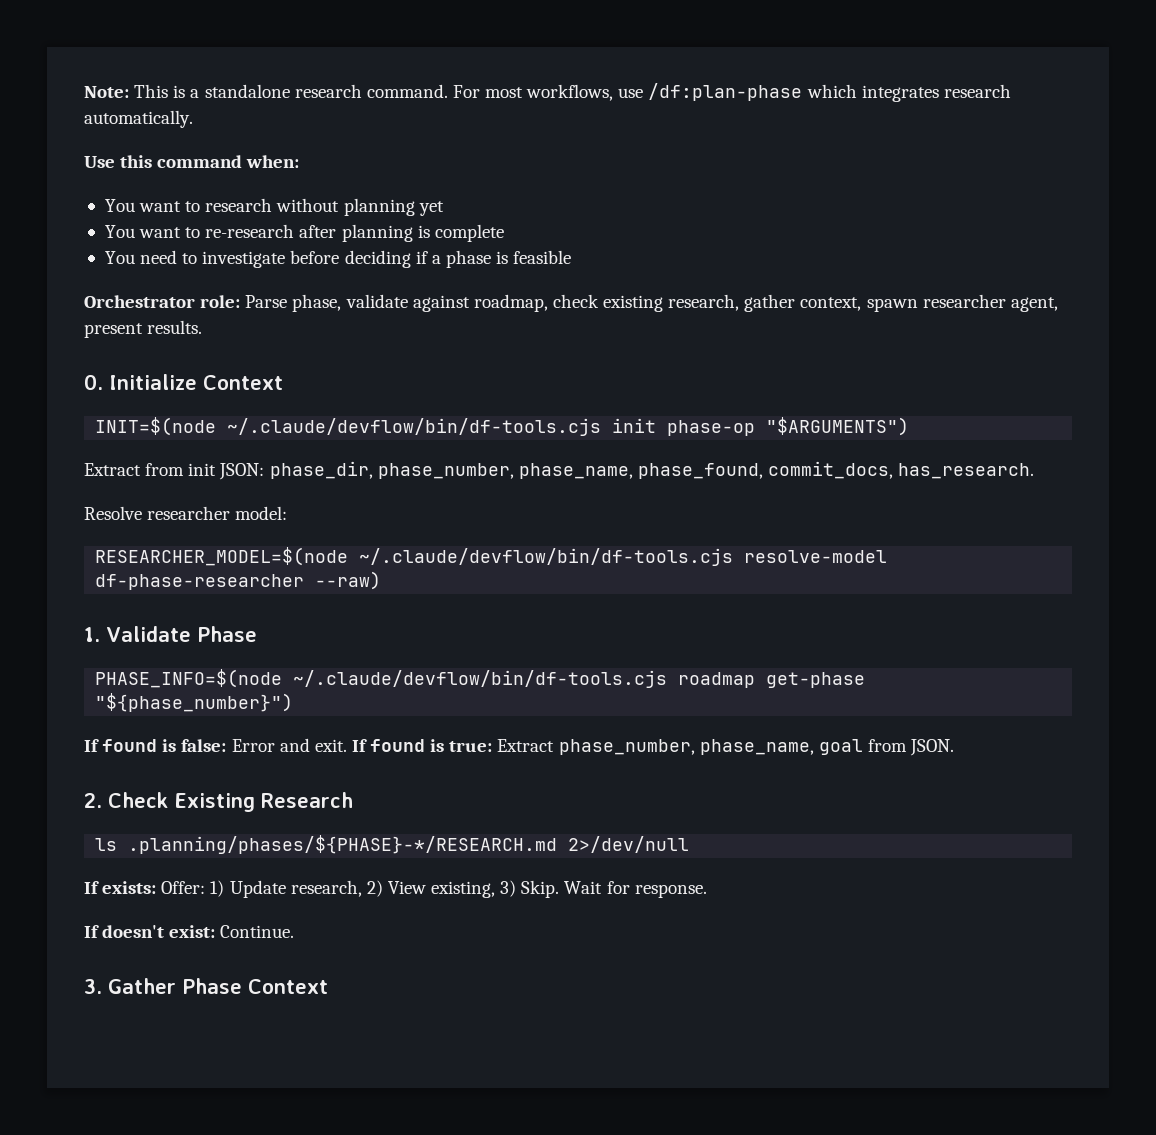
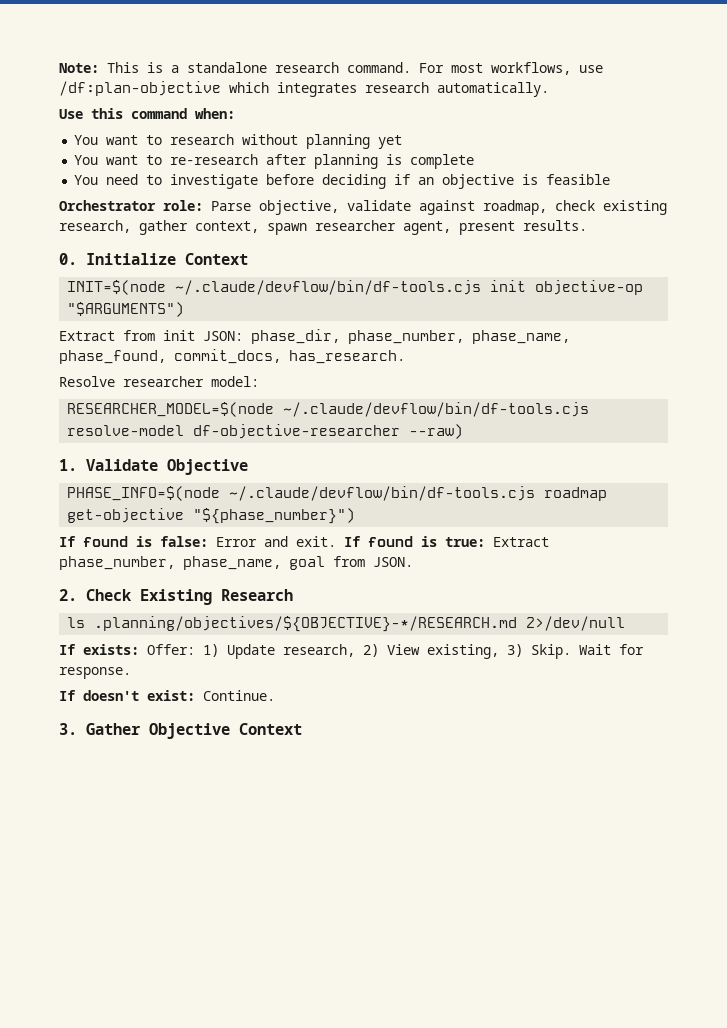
- For most workflows, use /df:plan-phase which integrates research automatically.
+ For most workflows, use /df:plan-objective which integrates research automatically.
- You need to investigate before deciding if a phase is feasible
+ You need to investigate before deciding if an objective is feasible
- Orchestrator role: Parse phase, validate against roadmap, check existing research, gather context, spawn researcher agent, present results.
+ Orchestrator role: Parse objective, validate against roadmap, check existing research, gather context, spawn researcher agent, present results.
- INIT=$(node ~/.claude/devflow/bin/df-tools.cjs init phase-op "$ARGUMENTS")
+ INIT=$(node ~/.claude/devflow/bin/df-tools.cjs init objective-op "$ARGUMENTS")
- RESEARCHER_MODEL=$(node ~/.claude/devflow/bin/df-tools.cjs resolve-model df-phase-researcher --raw)
+ RESEARCHER_MODEL=$(node ~/.claude/devflow/bin/df-tools.cjs resolve-model df-objective-researcher --raw)
- 1. Validate Phase
+ 1. Validate Objective
- PHASE_INFO=$(node ~/.claude/devflow/bin/df-tools.cjs roadmap get-phase "${phase_number}")
+ PHASE_INFO=$(node ~/.claude/devflow/bin/df-tools.cjs roadmap get-objective "${phase_number}")
- ls .planning/phases/${PHASE}-*/RESEARCH.md 2>/dev/null
+ ls .planning/objectives/${OBJECTIVE}-*/RESEARCH.md 2>/dev/null
- 3. Gather Phase Context
+ 3. Gather Objective Context

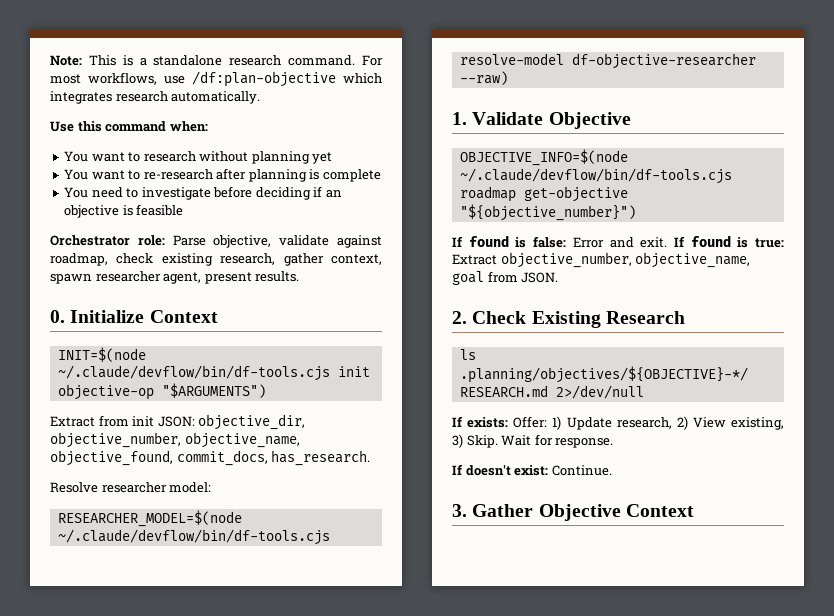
- Extract from init JSON: phase_dir, phase_number, phase_name, phase_found, commit_docs, has_research.
+ Extract from init JSON: objective_dir, objective_number, objective_name, objective_found, commit_docs, has_research.
- PHASE_INFO=$(node ~/.claude/devflow/bin/df-tools.cjs roadmap get-objective "${phase_number}")
+ OBJECTIVE_INFO=$(node ~/.claude/devflow/bin/df-tools.cjs roadmap get-objective "${objective_number}")
- If found is true: Extract phase_number, phase_name, goal from JSON.
+ If found is true: Extract objective_number, objective_name, goal from JSON.

